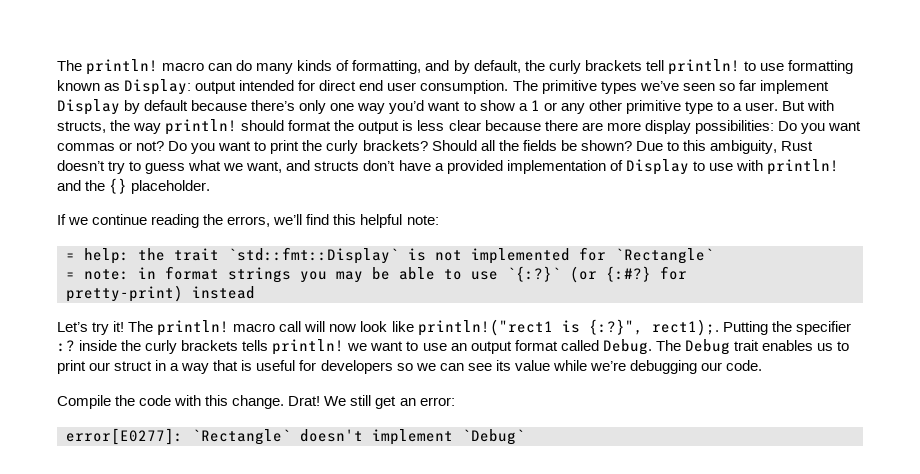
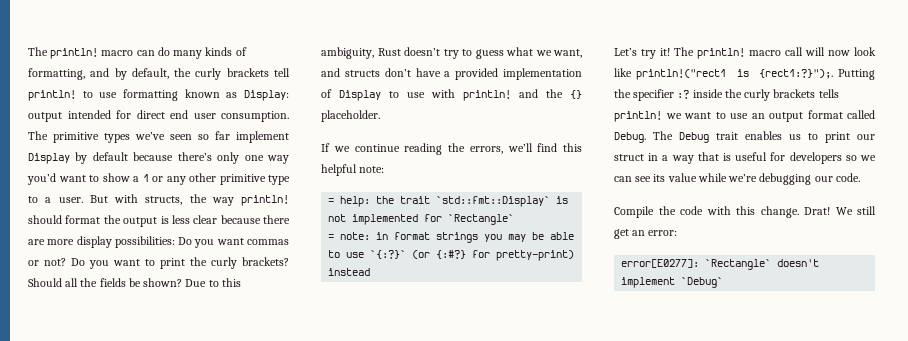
- = note: in format strings you may be able to use `{:?}` (or {:#?} for
- pretty-print) instead
+ = note: in format strings you may be able to use `{:?}` (or {:#?} for pretty-print) instead
- The println! macro call will now look like println!("rect1 is {:?}", rect1);.
+ The println! macro call will now look like println!("rect1 is {rect1:?}");.

